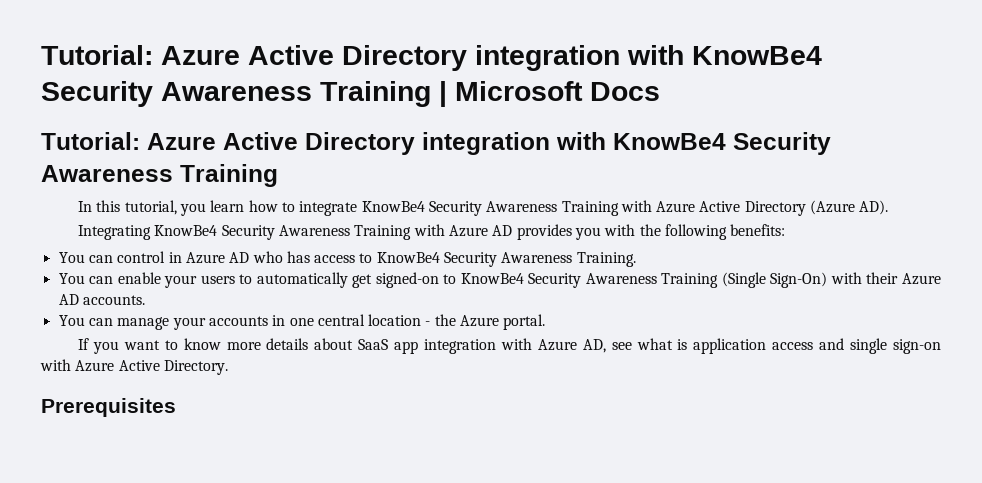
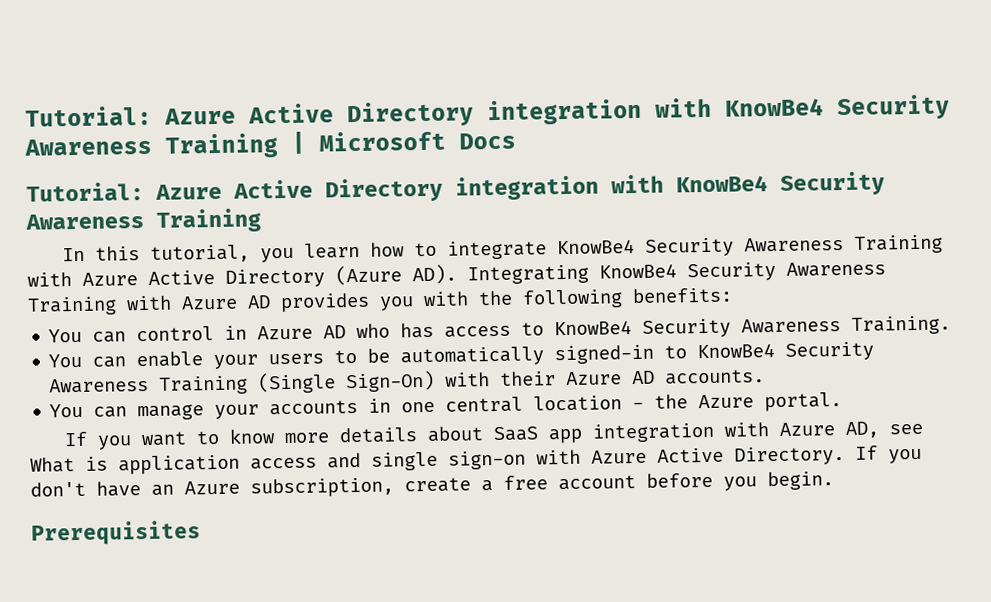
- In this tutorial, you learn how to integrate KnowBe4 Security Awareness Training with Azure Active Directory (Azure AD).
- Integrating KnowBe4 Security Awareness Training with Azure AD provides you with the following benefits:
+ In this tutorial, you learn how to integrate KnowBe4 Security Awareness Training with Azure Active Directory (Azure AD). Integrating KnowBe4 Security Awareness Training with Azure AD provides you with the following benefits:
- You can enable your users to automatically get signed-on to KnowBe4 Security Awareness Training (Single Sign-On) with their Azure AD accounts.
+ You can enable your users to be automatically signed-in to KnowBe4 Security Awareness Training (Single Sign-On) with their Azure AD accounts.
- If you want to know more details about SaaS app integration with Azure AD, see what is application access and single sign-on with Azure Active Directory.
+ If you want to know more details about SaaS app integration with Azure AD, see What is application access and single sign-on with Azure Active Directory. If you don't have an Azure subscription, create a free account before you begin.

